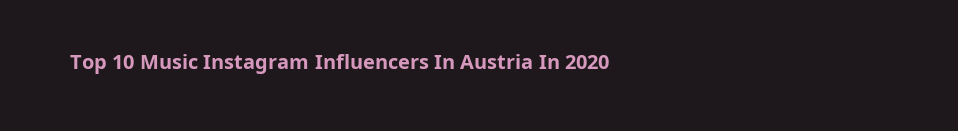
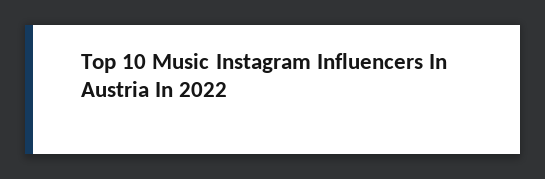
- Top 10 Music Instagram Influencers In Austria In 2020
+ Top 10 Music Instagram Influencers In Austria In 2022

